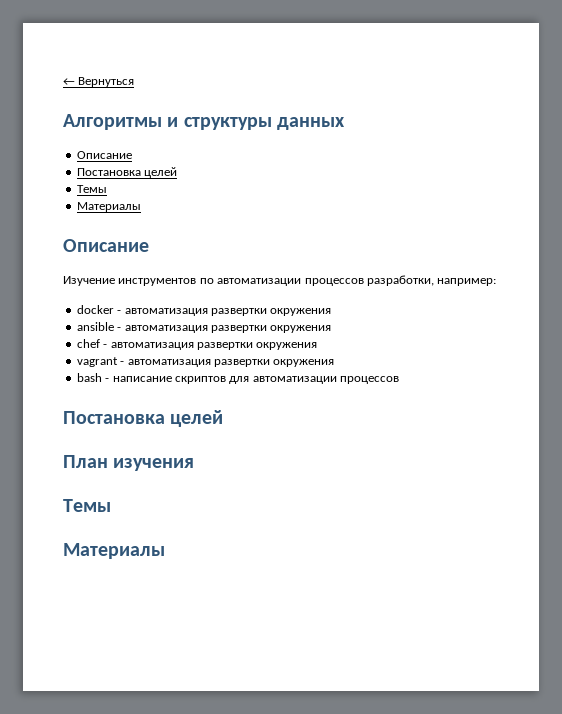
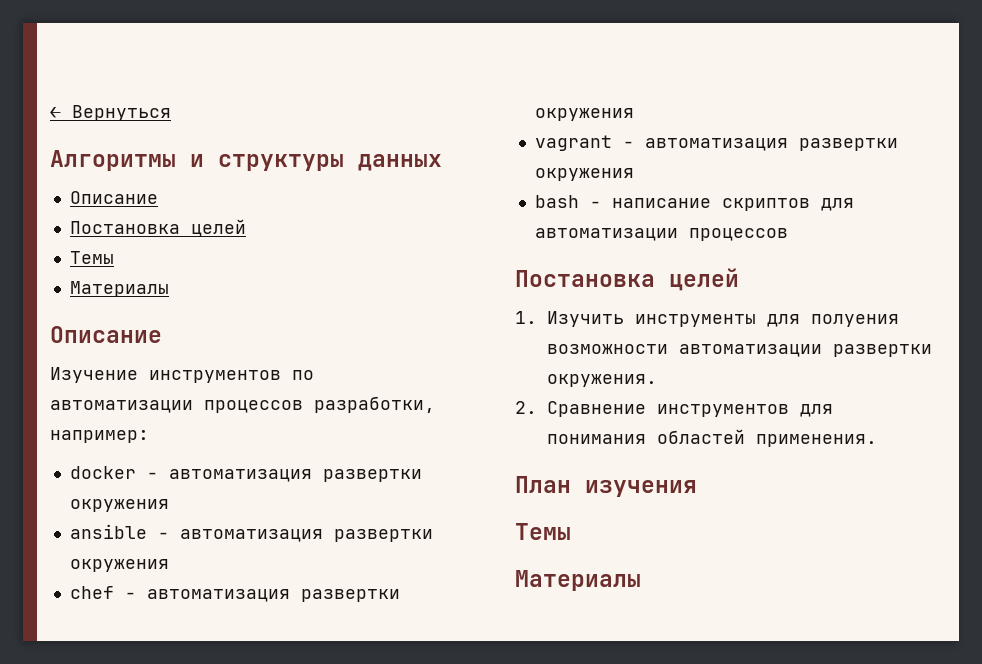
+ 1. Изучить инструменты для полуения возможности автоматизации развертки окружения.
+ 2. Сравнение инструментов для понимания областей применения.

